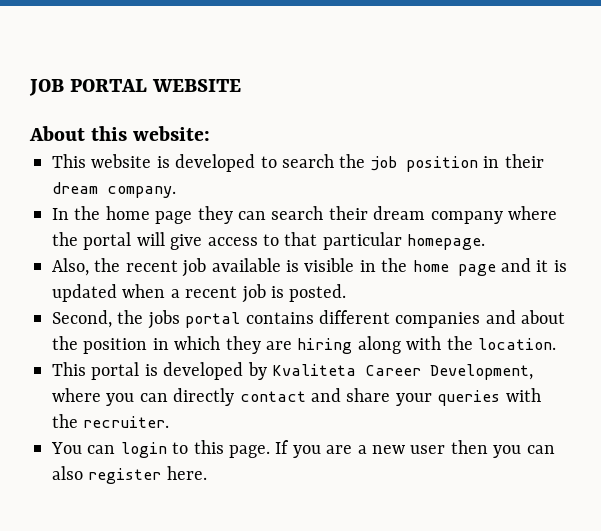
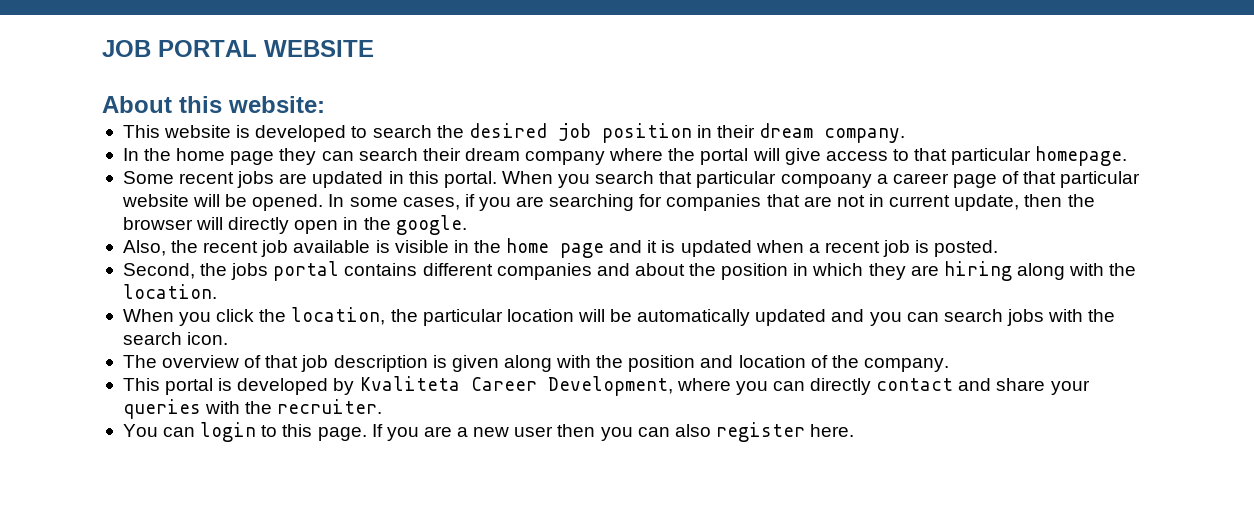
- This website is developed to search the job position in their dream company.
+ This website is developed to search the desired job position in their dream company.
+ Some recent jobs are updated in this portal. When you search that particular compoany a career page of that particular website will be opened. In some cases, if you are searching for companies that are not in current update, then the browser will directly open in the google.
+ When you click the location, the particular location will be automatically updated and you can search jobs with the search icon.
+ The overview of that job description is given along with the position and location of the company.

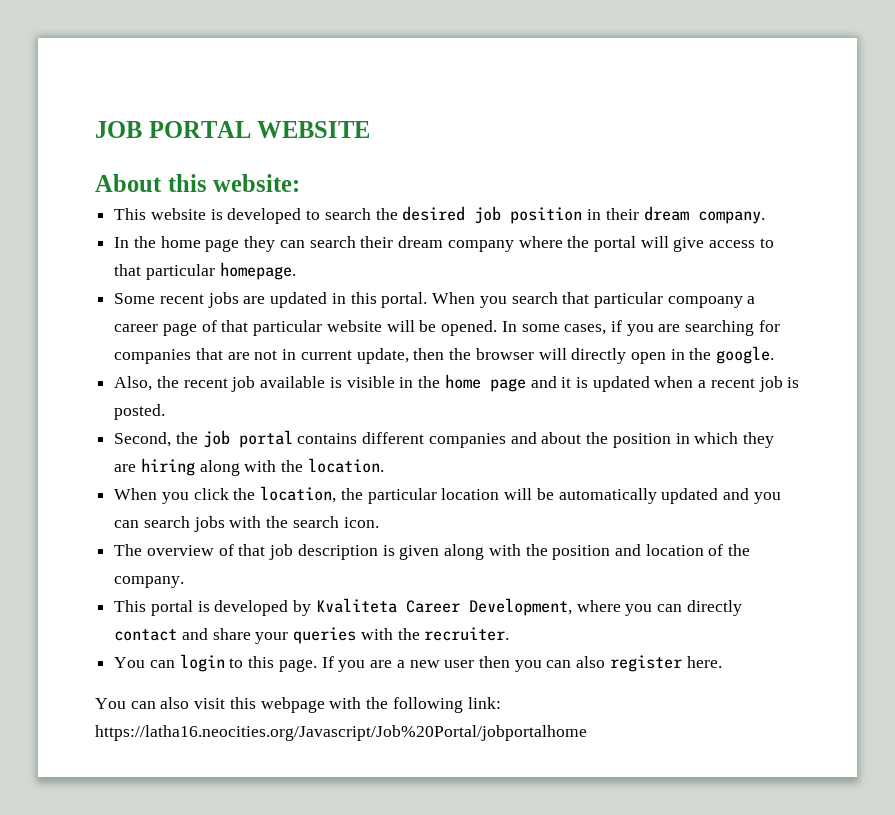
- Second, the jobs portal contains different companies and about the position in which they are hiring along with the location.
+ Second, the job portal contains different companies and about the position in which they are hiring along with the location.
+ You can also visit this webpage with the following link: https://latha16.neocities.org/Javascript/Job%20Portal/jobportalhome

